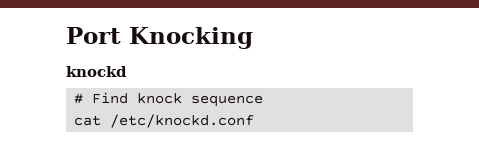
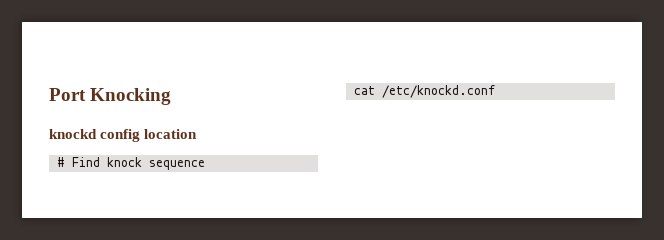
- knockd
+ knockd config location

